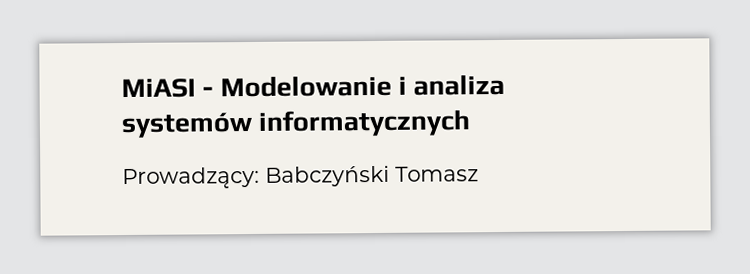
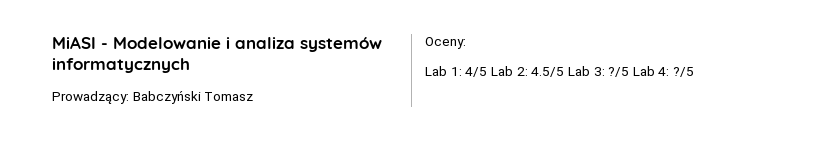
+ Oceny:
+ Lab 1: 4/5 Lab 2: 4.5/5 Lab 3: ?/5 Lab 4: ?/5

